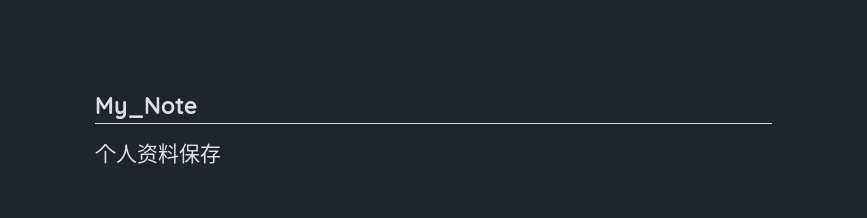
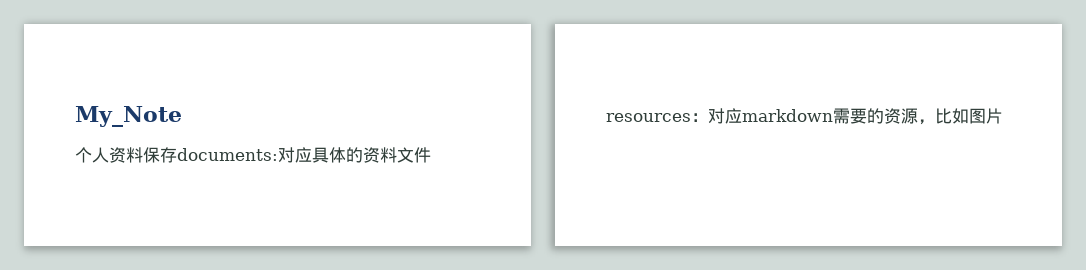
- 个人资料保存
+ 个人资料保存documents:对应具体的资料文件resources：对应markdown需要的资源，比如图片

